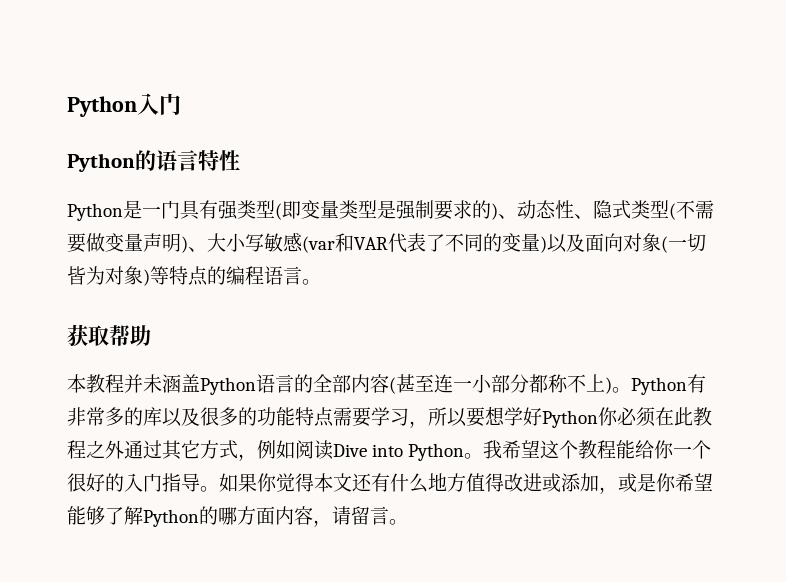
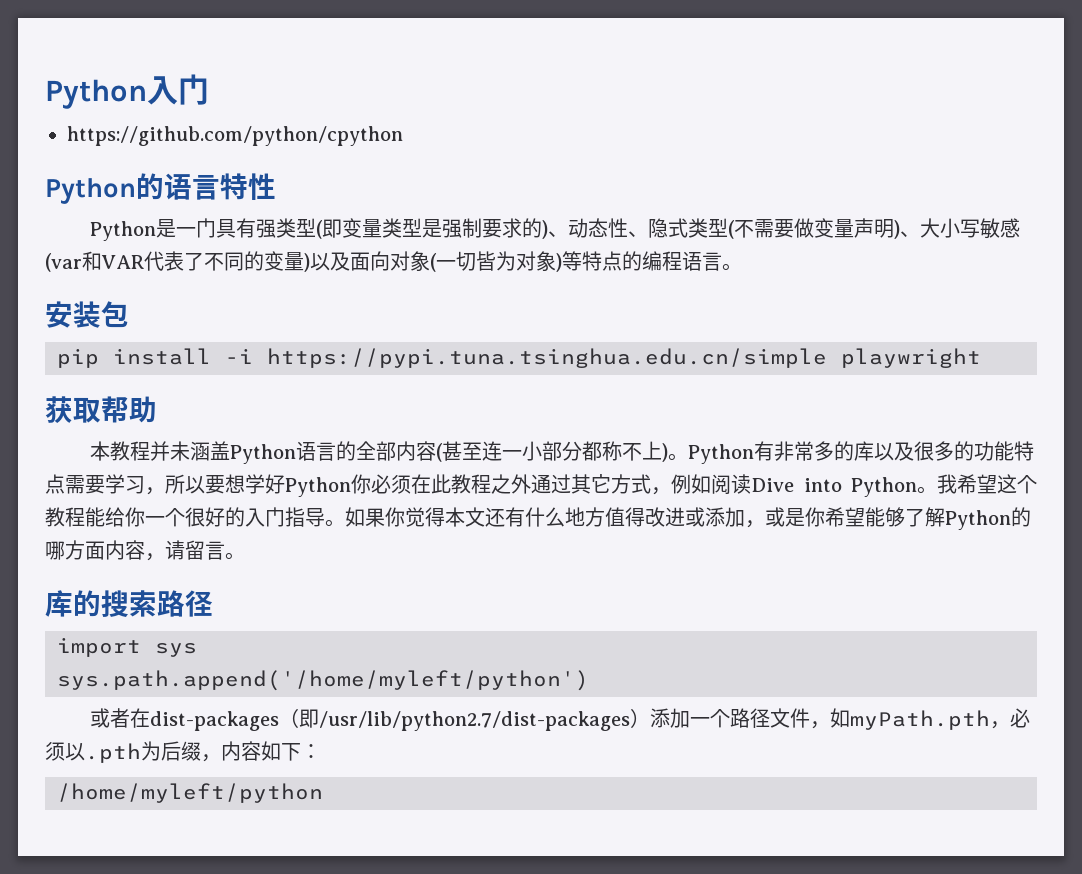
+ https://github.com/python/cpython
+ 安装包
+ pip install -i https://pypi.tuna.tsinghua.edu.cn/simple playwright
+ 库的搜索路径
+ import sys
+ sys.path.append('/home/myleft/python')
+ 或者在dist-packages（即/usr/lib/python2.7/dist-packages）添加一个路径文件，如myPath.pth，必须以.pth为后缀，内容如下：
+ /home/myleft/python

